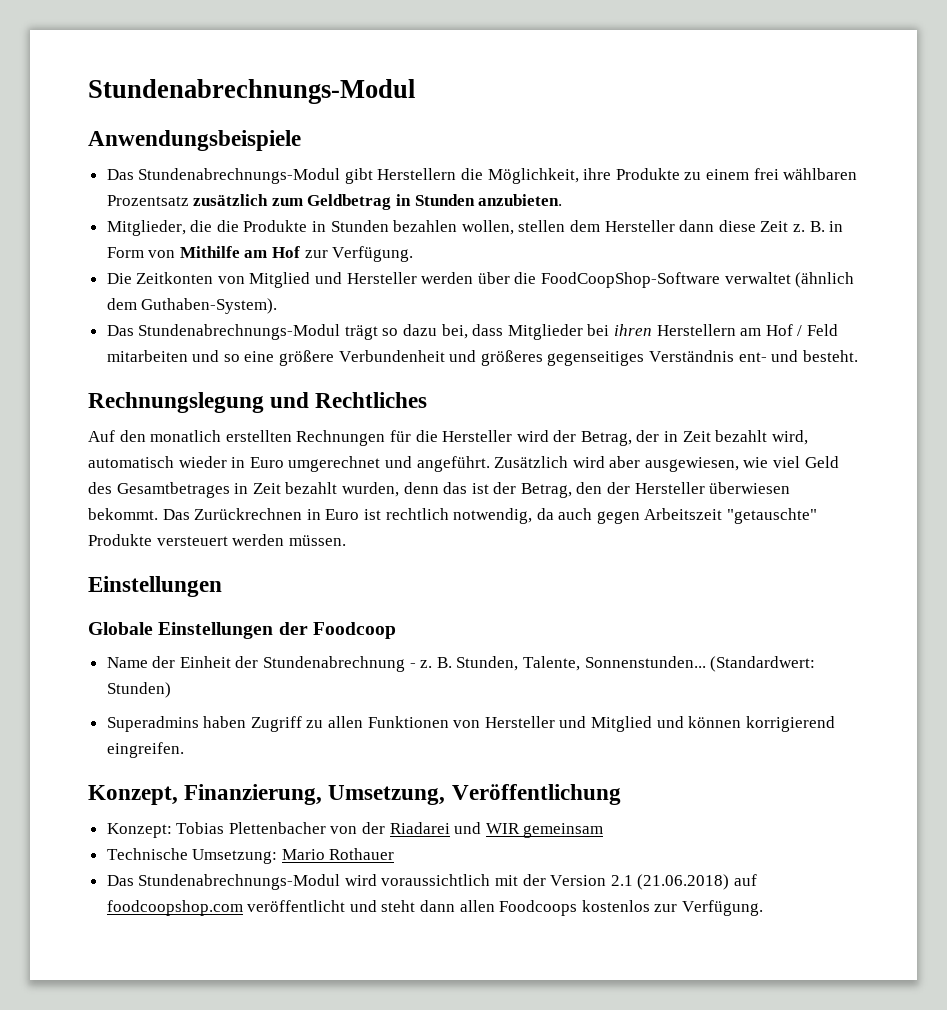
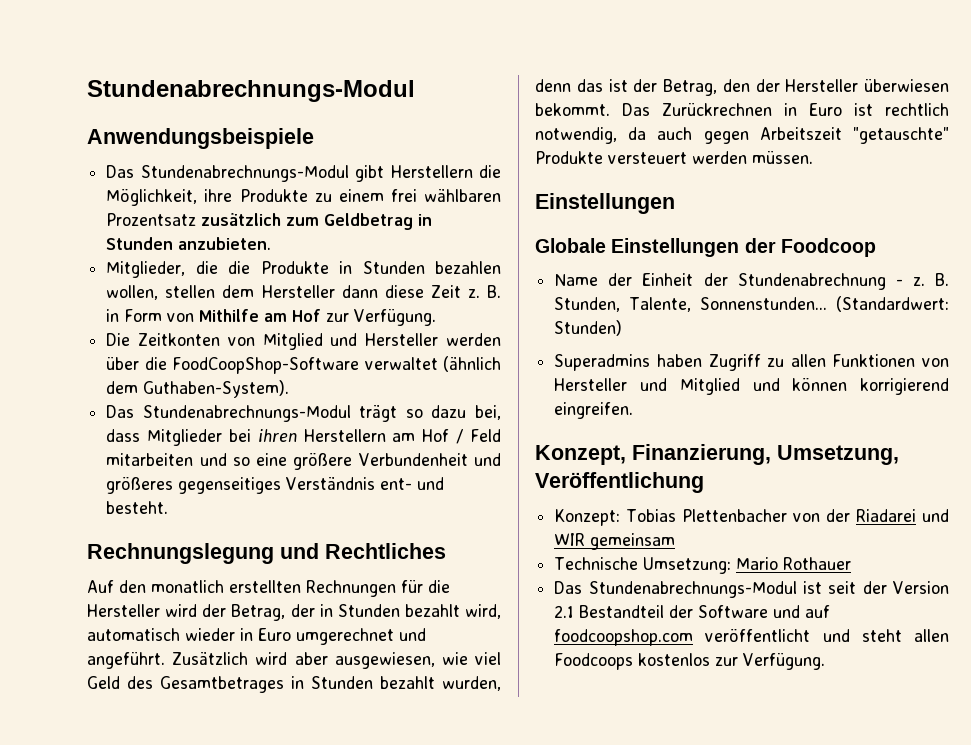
- Auf den monatlich erstellten Rechnungen für die Hersteller wird der Betrag, der in Zeit bezahlt wird, automatisch wieder in Euro umgerechnet und angeführt.
+ Auf den monatlich erstellten Rechnungen für die Hersteller wird der Betrag, der in Stunden bezahlt wird, automatisch wieder in Euro umgerechnet und angeführt.
- Zusätzlich wird aber ausgewiesen, wie viel Geld des Gesamtbetrages in Zeit bezahlt wurden, denn das ist der Betrag, den der Hersteller überwiesen bekommt.
+ Zusätzlich wird aber ausgewiesen, wie viel Geld des Gesamtbetrages in Stunden bezahlt wurden, denn das ist der Betrag, den der Hersteller überwiesen bekommt.
- Das Stundenabrechnungs-Modul wird voraussichtlich mit der Version 2.1 (21.06.2018) auf foodcoopshop.com veröffentlicht und steht dann allen Foodcoops kostenlos zur Verfügung.
+ Das Stundenabrechnungs-Modul ist seit der Version 2.1 Bestandteil der Software und auf foodcoopshop.com veröffentlicht und steht allen Foodcoops kostenlos zur Verfügung.

